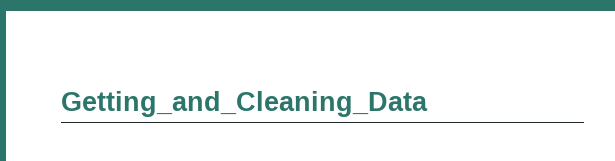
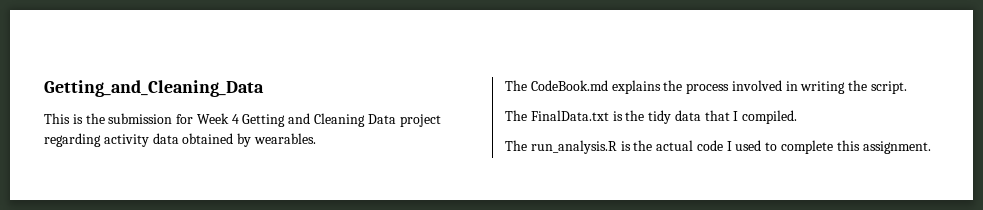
+ This is the submission for Week 4 Getting and Cleaning Data project regarding activity data obtained by wearables.
+ The CodeBook.md explains the process involved in writing the script.
+ The FinalData.txt is the tidy data that I compiled.
+ The run_analysis.R is the actual code I used to complete this assignment.

